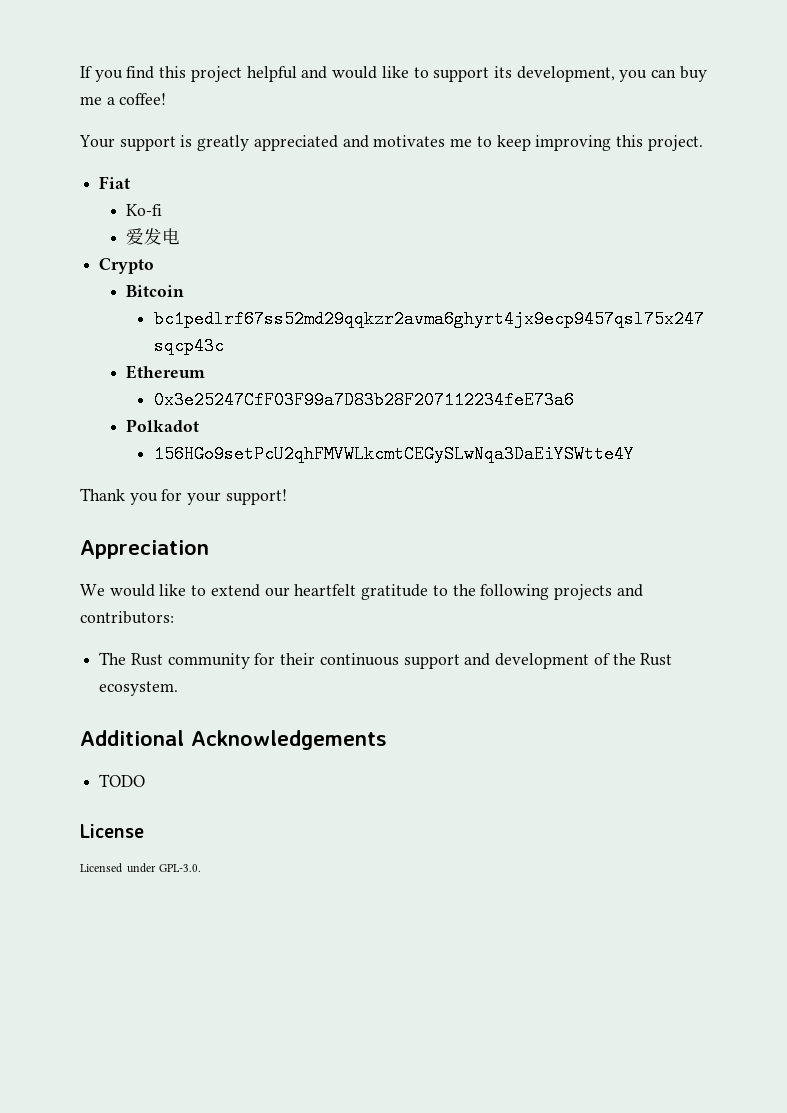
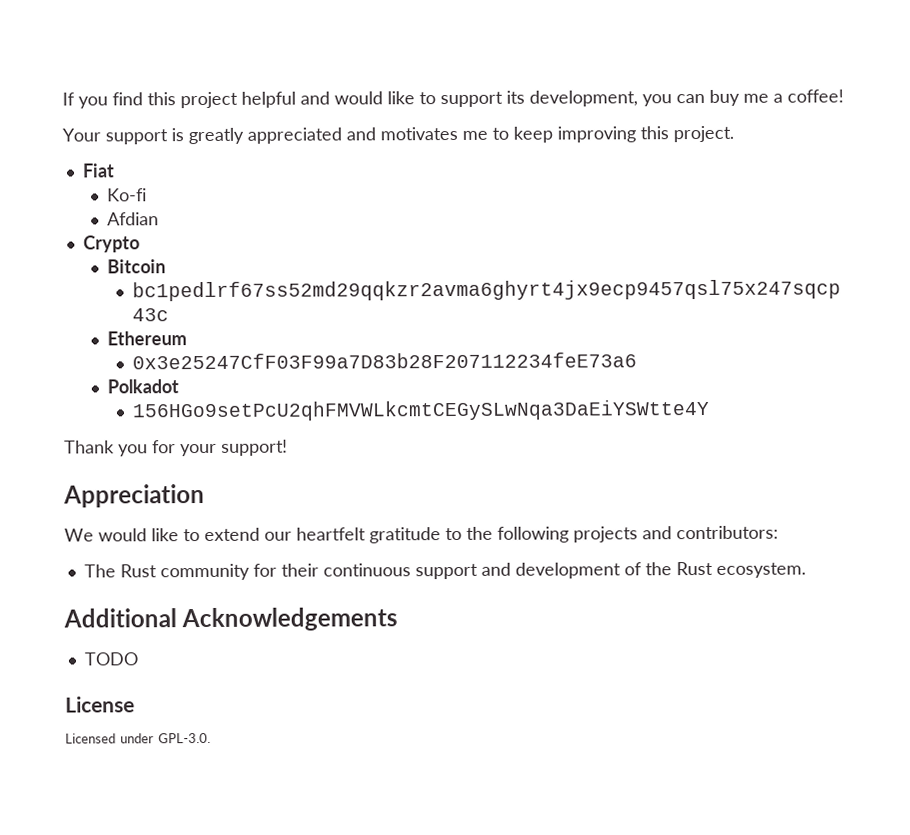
- 爱发电
+ Afdian

